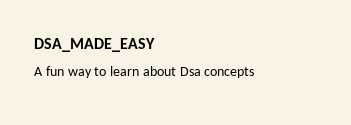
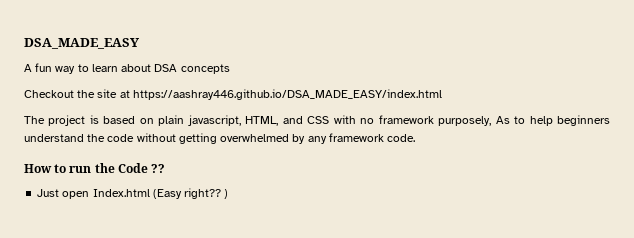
- A fun way to learn about Dsa concepts
+ A fun way to learn about DSA concepts
+ Checkout the site at https://aashray446.github.io/DSA_MADE_EASY/index.html
+ The project is based on plain javascript, HTML, and CSS with no framework purposely, As to help beginners understand the code without getting overwhelmed by any framework code.
+ How to run the Code ??
+ Just open Index.html (Easy right?? )

